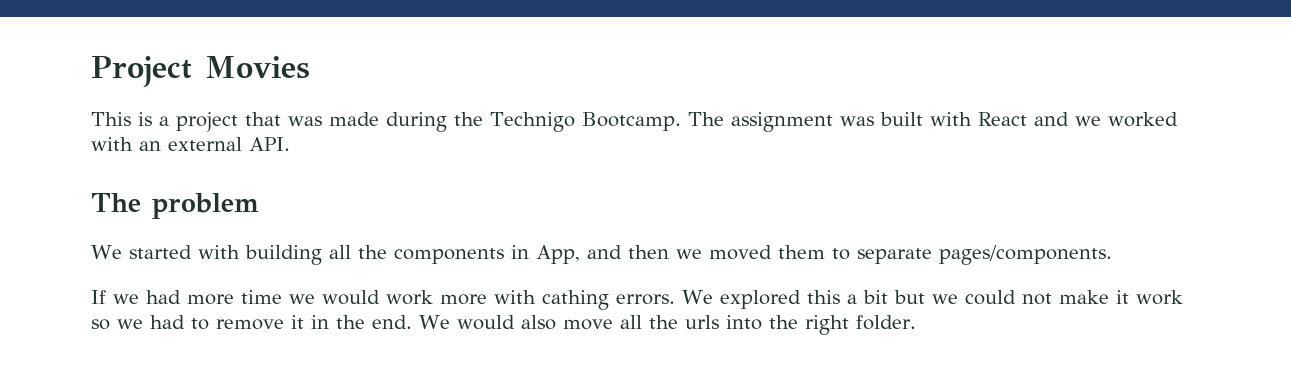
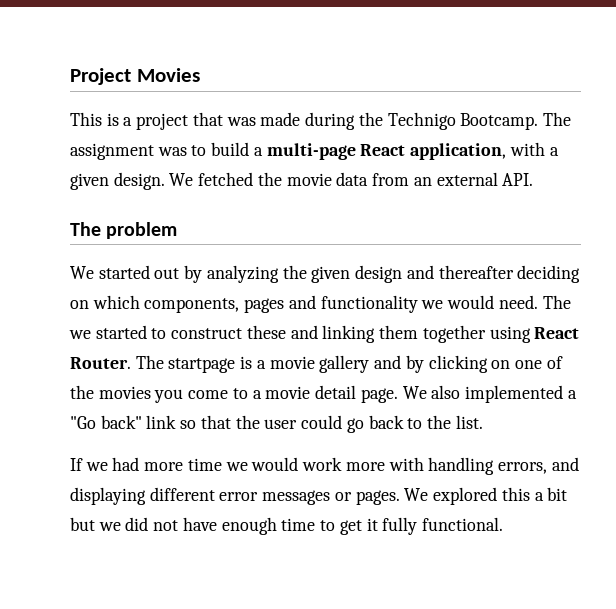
- The assignment was built with React and we worked with an external API.
+ The assignment was to build a multi-page React application, with a given design. We fetched the movie data from an external API.
- We started with building all the components in App, and then we moved them to separate pages/components.
+ We started out by analyzing the given design and thereafter deciding on which components, pages and functionality we would need. The we started to construct these and linking them together using React Router. The startpage is a movie gallery and by clicking on one of the movies you come to a movie detail page. We also implemented a "Go back" link so that the user could go back to the list.
- If we had more time we would work more with cathing errors.
+ If we had more time we would work more with handling errors, and displaying different error messages or pages.
- We explored this a bit but we could not make it work so we had to remove it in the end. We would also move all the urls into the right folder.
+ We explored this a bit but we did not have enough time to get it fully functional.

